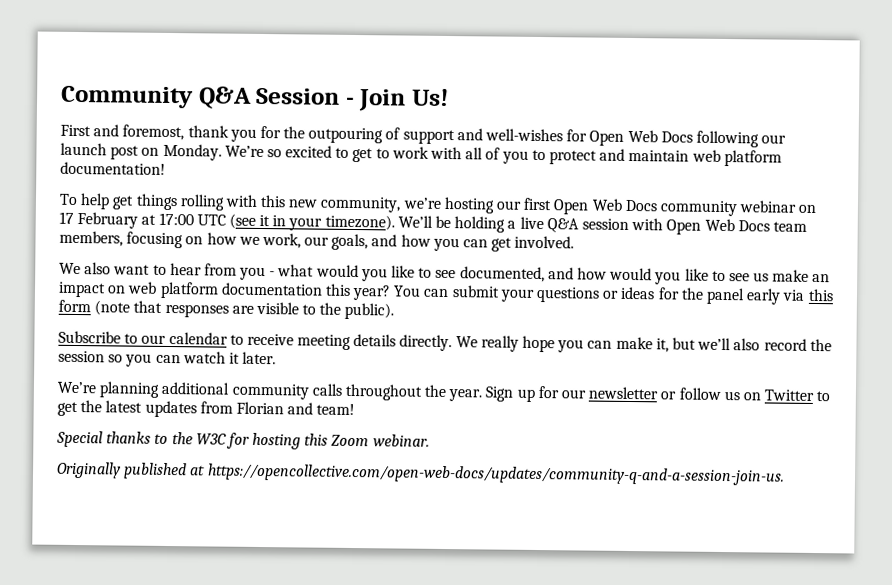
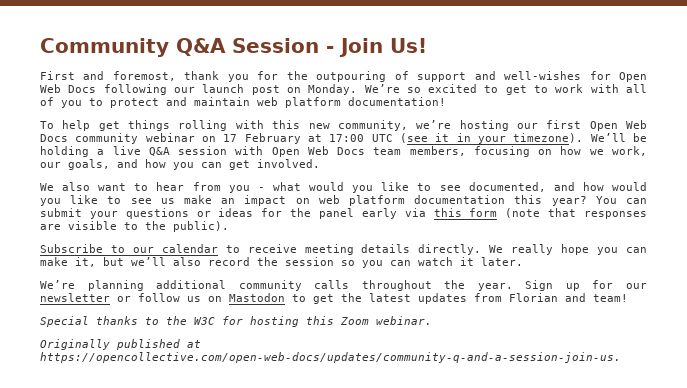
- Sign up for our newsletter or follow us on Twitter to get the latest updates from Florian and team!
+ Sign up for our newsletter or follow us on Mastodon to get the latest updates from Florian and team!

